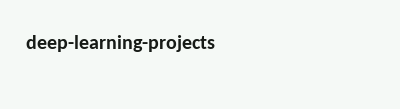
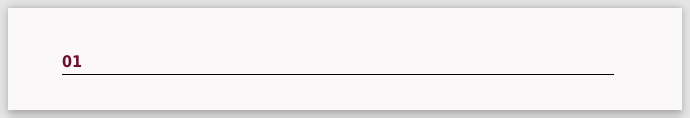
- deep-learning-projects
+ 01

